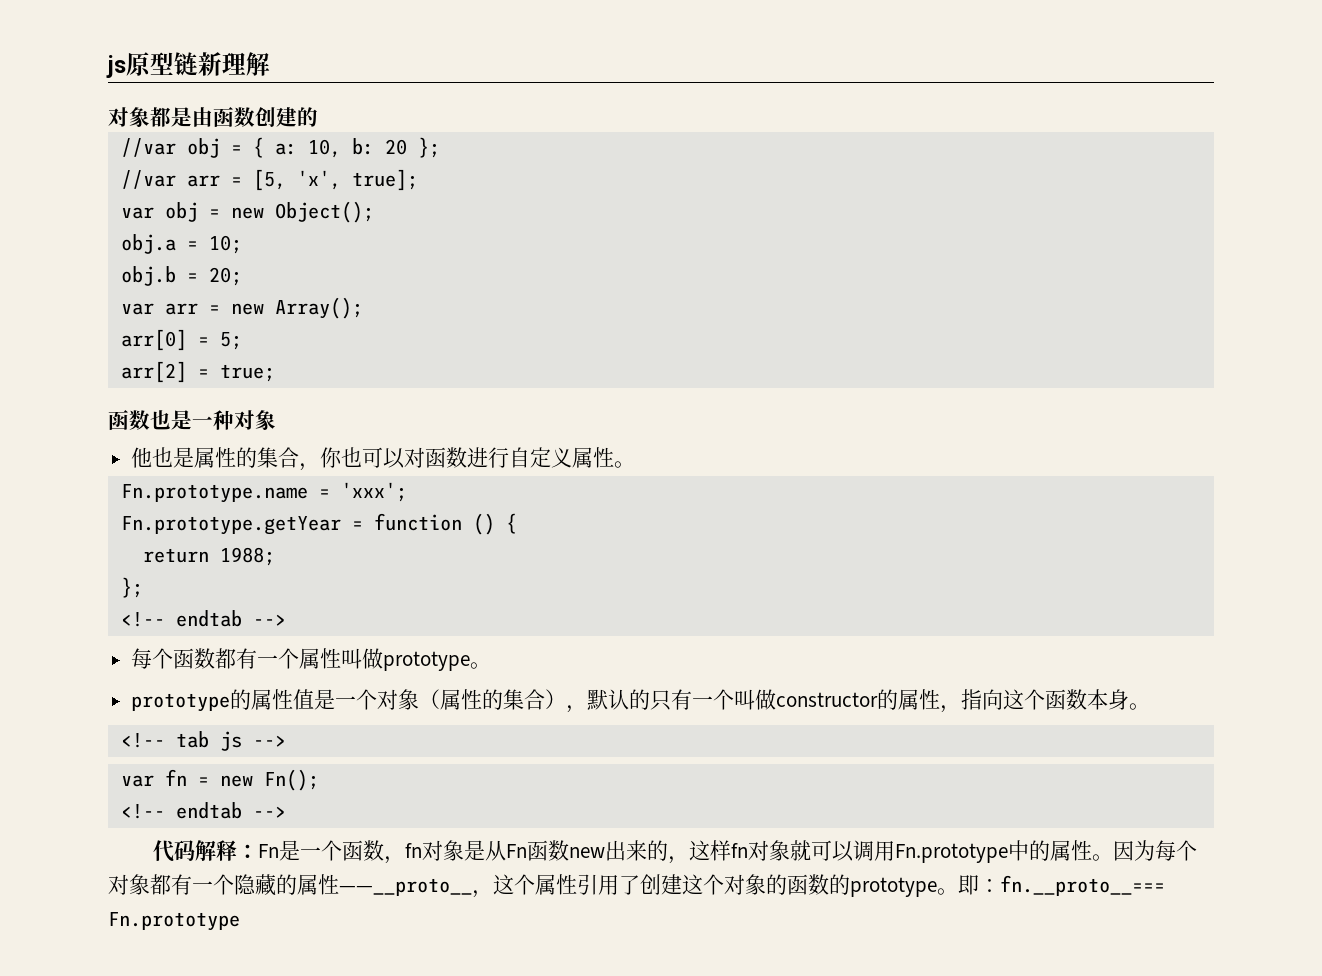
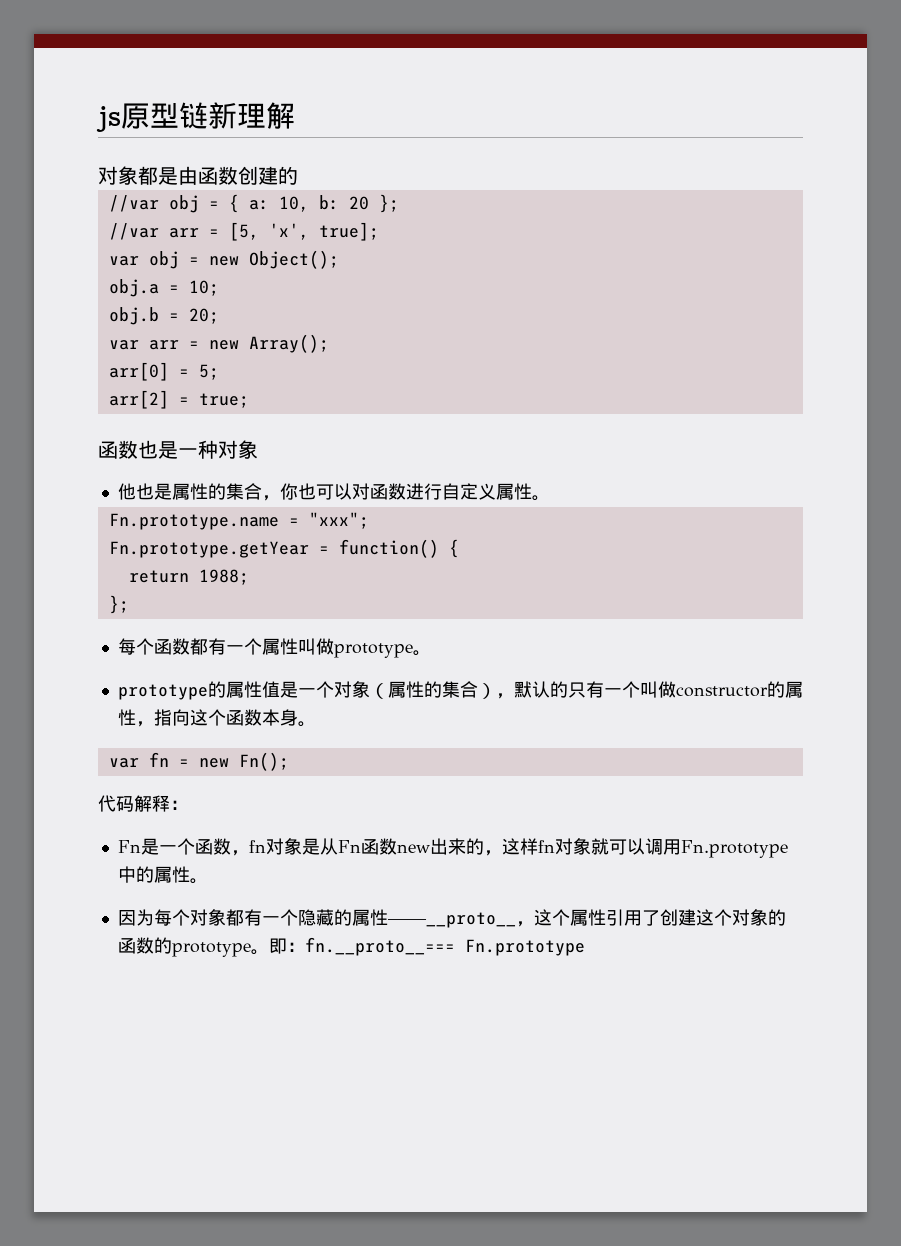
- Fn.prototype.name = 'xxx';
+ Fn.prototype.name = "xxx";
- Fn.prototype.getYear = function () {
+ Fn.prototype.getYear = function() {
  return 1988;
  };
- <!-- endtab -->
- <!-- tab js -->
  var fn = new Fn();
- <!-- endtab -->
- 代码解释：Fn是一个函数，fn对象是从Fn函数new出来的，这样fn对象就可以调用Fn.prototype中的属性。因为每个对象都有一个隐藏的属性——__proto__，这个属性引用了创建这个对象的函数的prototype。
+ 代码解释：
+ Fn是一个函数，fn对象是从Fn函数new出来的，这样fn对象就可以调用Fn.prototype中的属性。
+ 因为每个对象都有一个隐藏的属性——__proto__，这个属性引用了创建这个对象的函数的prototype。

